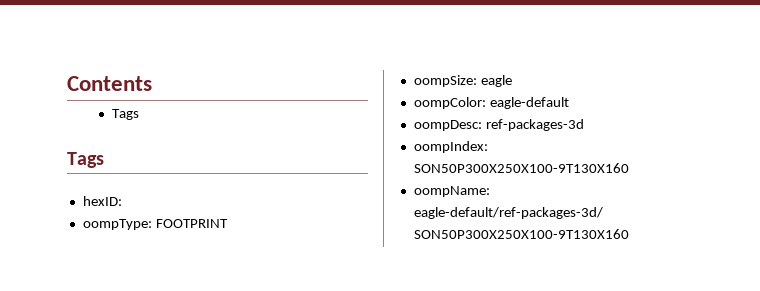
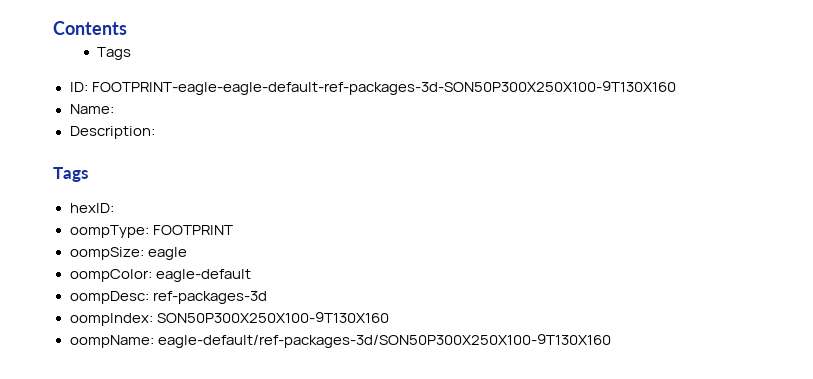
+ ID: FOOTPRINT-eagle-eagle-default-ref-packages-3d-SON50P300X250X100-9T130X160
+ Name:
+ Description:

